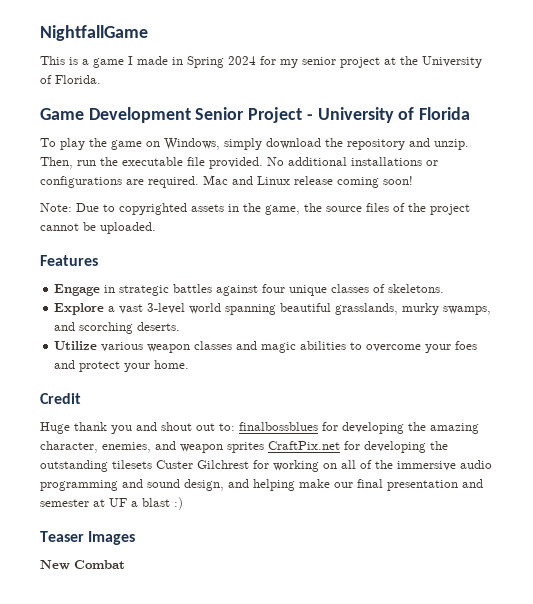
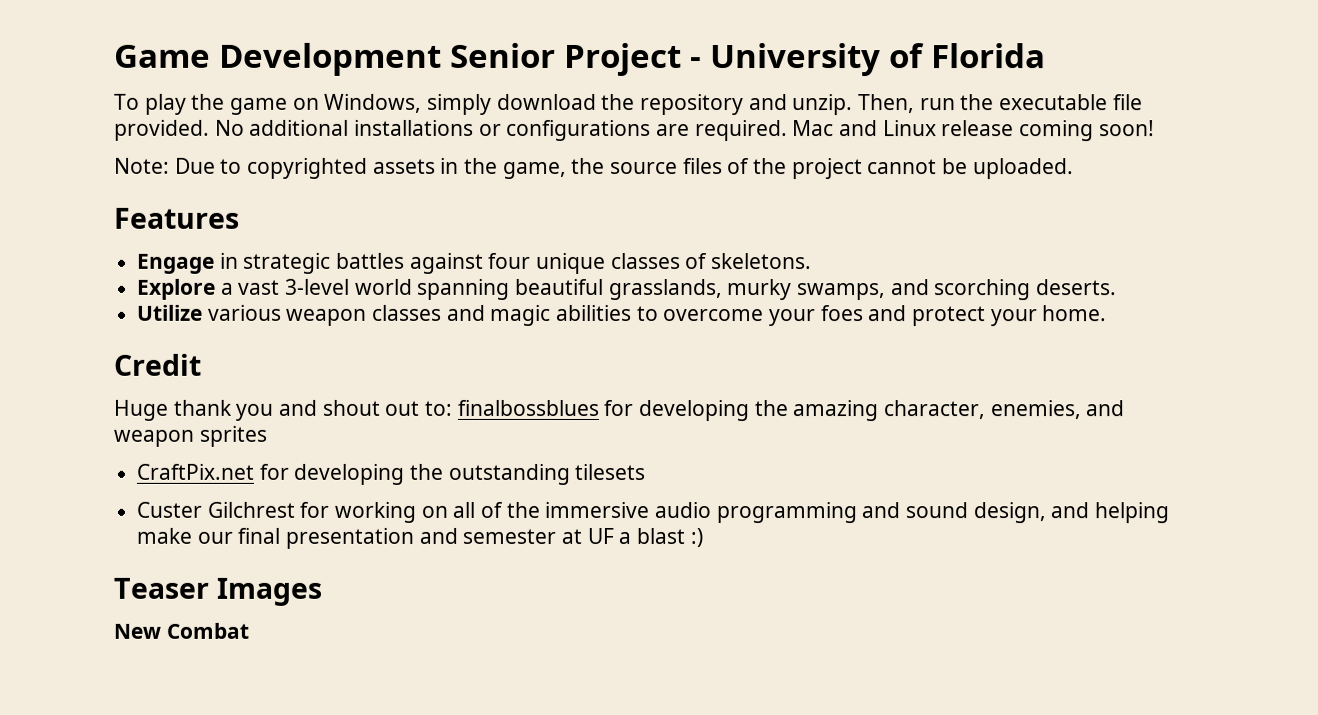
- NightfallGame
- This is a game I made in Spring 2024 for my senior project at the University of Florida.
- Huge thank you and shout out to: finalbossblues for developing the amazing character, enemies, and weapon sprites CraftPix.net for developing the outstanding tilesets Custer Gilchrest for working on all of the immersive audio programming and sound design, and helping make our final presentation and semester at UF a blast :)
+ Huge thank you and shout out to: finalbossblues for developing the amazing character, enemies, and weapon sprites
+ CraftPix.net for developing the outstanding tilesets
+ Custer Gilchrest for working on all of the immersive audio programming and sound design, and helping make our final presentation and semester at UF a blast :)

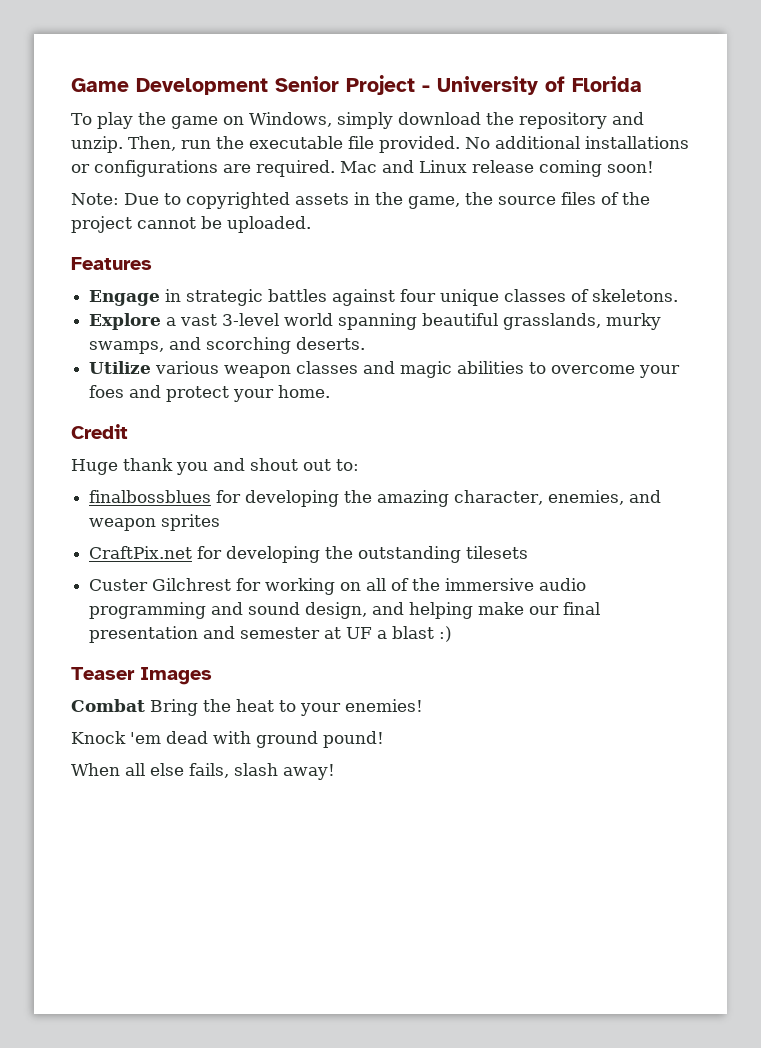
- Huge thank you and shout out to: finalbossblues for developing the amazing character, enemies, and weapon sprites
+ Huge thank you and shout out to:
+ finalbossblues for developing the amazing character, enemies, and weapon sprites
- New Combat
+ Combat Bring the heat to your enemies!
+ Knock 'em dead with ground pound!
+ When all else fails, slash away!

